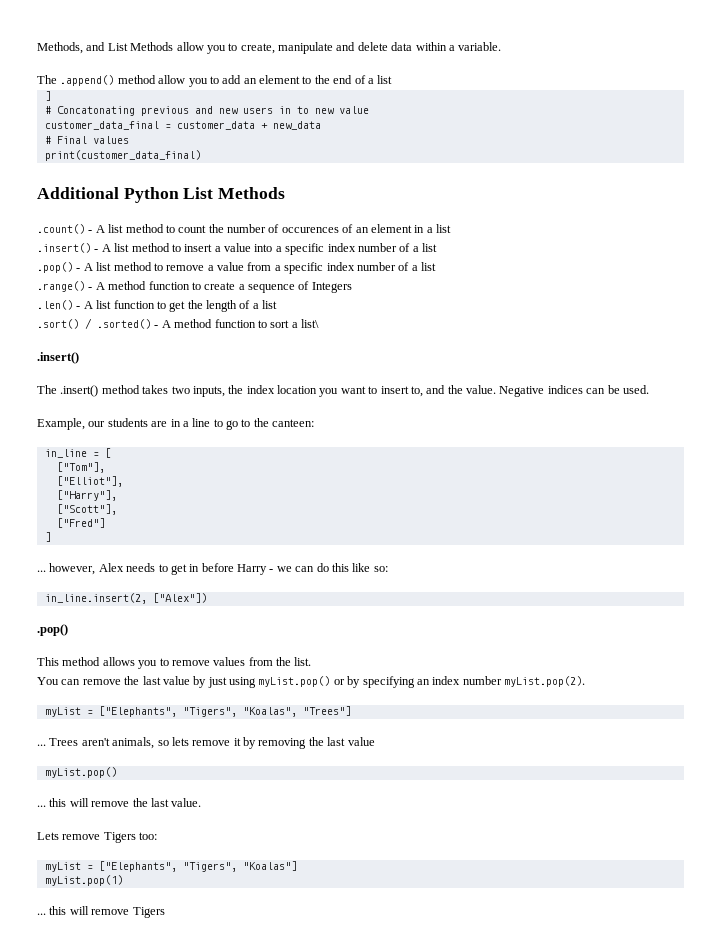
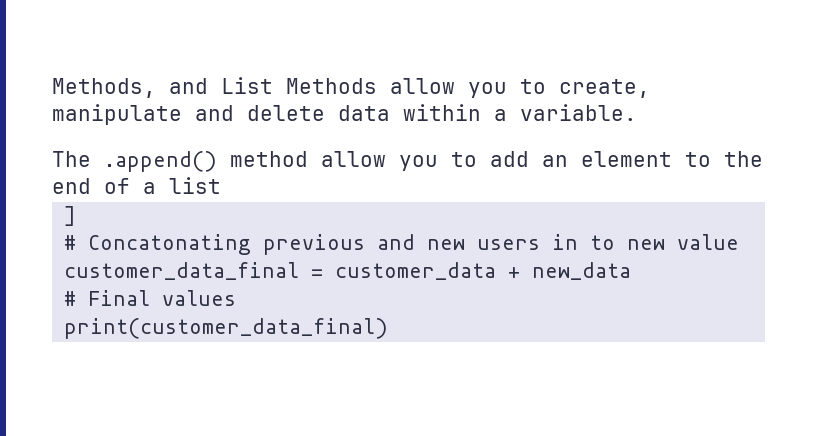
- Additional Python List Methods
- .count() - A list method to count the number of occurences of an element in a list
- .insert() - A list method to insert a value into a specific index number of a list
- .pop() - A list method to remove a value from a specific index number of a list
- .range() - A method function to create a sequence of Integers
- .len() - A list function to get the length of a list
- .sort() / .sorted() - A method function to sort a list\
- .insert()
- The .insert() method takes two inputs, the index location you want to insert to, and the value. Negative indices can be used.
- Example, our students are in a line to go to the canteen:
- in_line = [
- ["Tom"],
- ["Elliot"],
- ["Harry"],
- ["Scott"],
- ["Fred"]
- ]
- ... however, Alex needs to get in before Harry - we can do this like so:
- in_line.insert(2, ["Alex"])
- .pop()
- This method allows you to remove values from the list.
- You can remove the last value by just using myList.pop() or by specifying an index number myList.pop(2).
- myList = ["Elephants", "Tigers", "Koalas", "Trees"]
- ... Trees aren't animals, so lets remove it by removing the last value
- myList.pop()
- ... this will remove the last value.
- Lets remove Tigers too:
- myList = ["Elephants", "Tigers", "Koalas"]
- myList.pop(1)
- ... this will remove Tigers

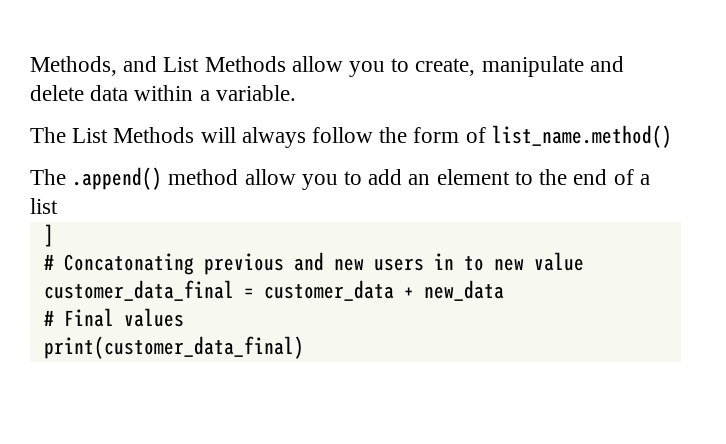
+ The List Methods will always follow the form of list_name.method()

